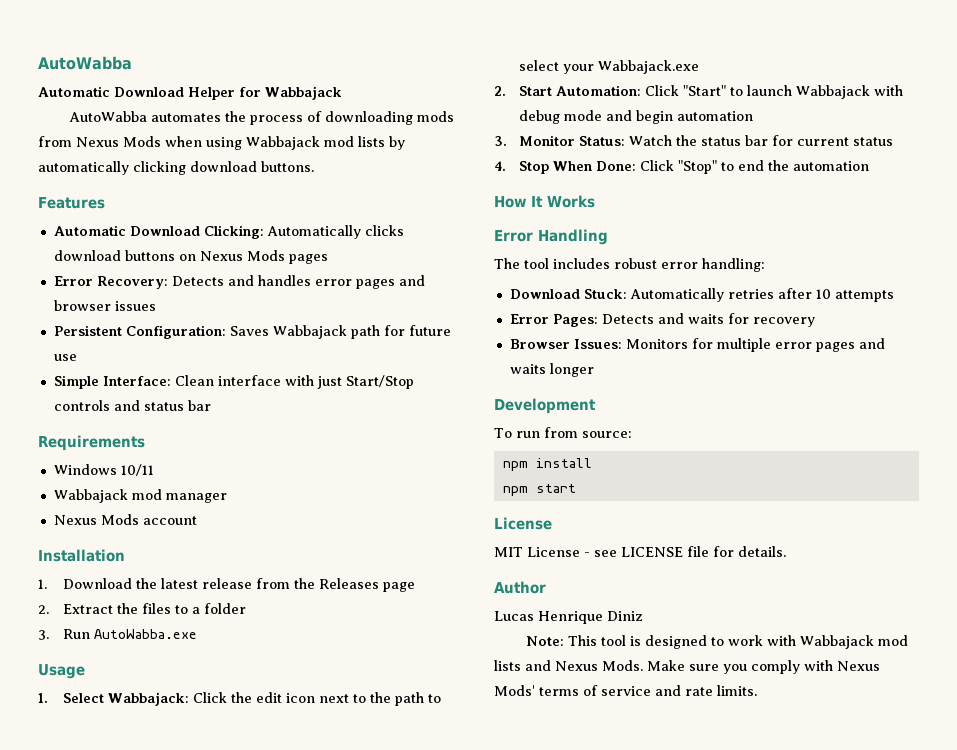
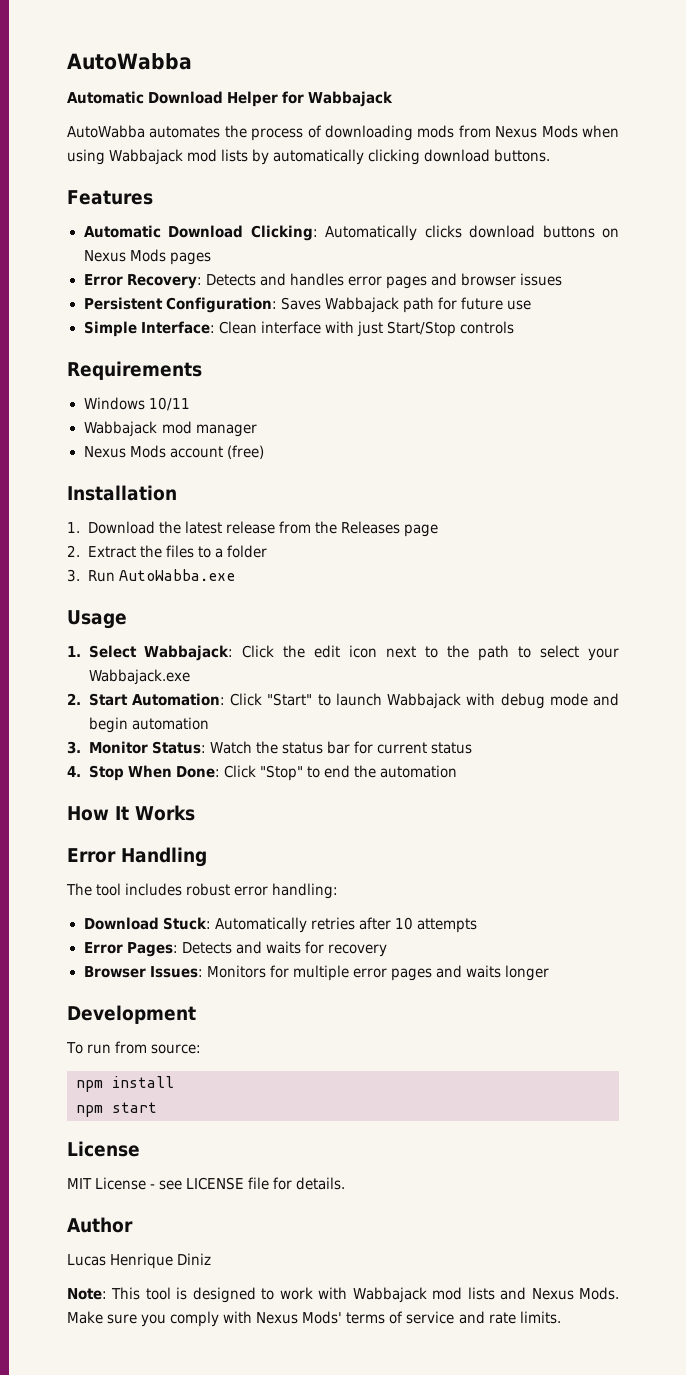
- Simple Interface: Clean interface with just Start/Stop controls and status bar
+ Simple Interface: Clean interface with just Start/Stop controls
- Nexus Mods account
+ Nexus Mods account (free)

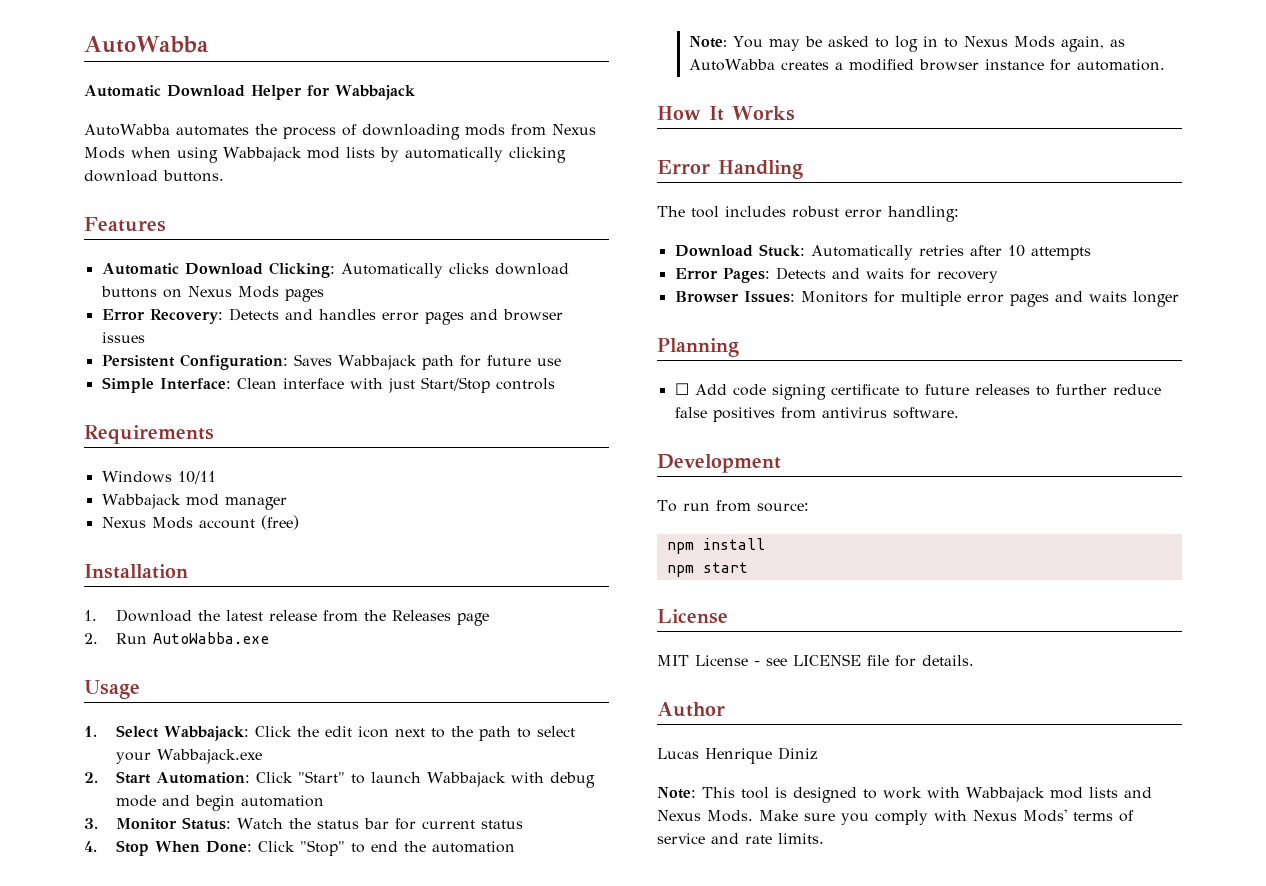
- 2. Extract the files to a folder
- 3. Run AutoWabba.exe
+ 2. Run AutoWabba.exe
+ Note: You may be asked to log in to Nexus Mods again, as AutoWabba creates a modified browser instance for automation.
+ Planning
+ ☐ Add code signing certificate to future releases to further reduce false positives from antivirus software.

